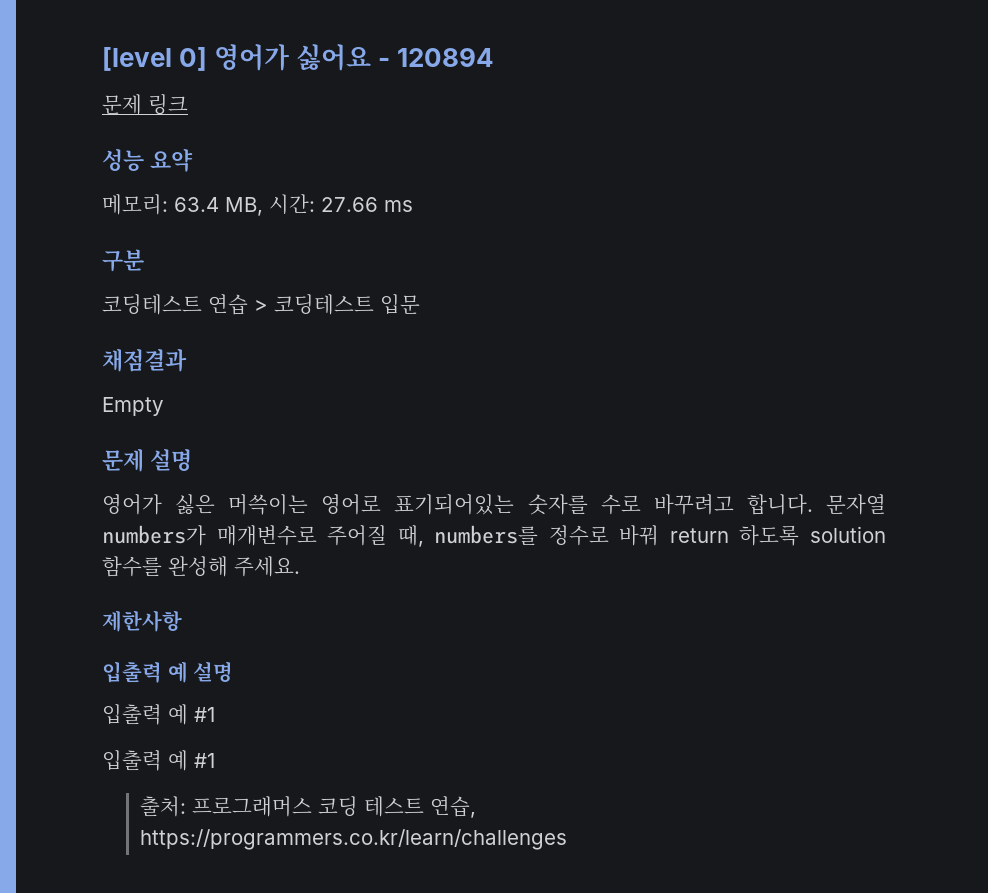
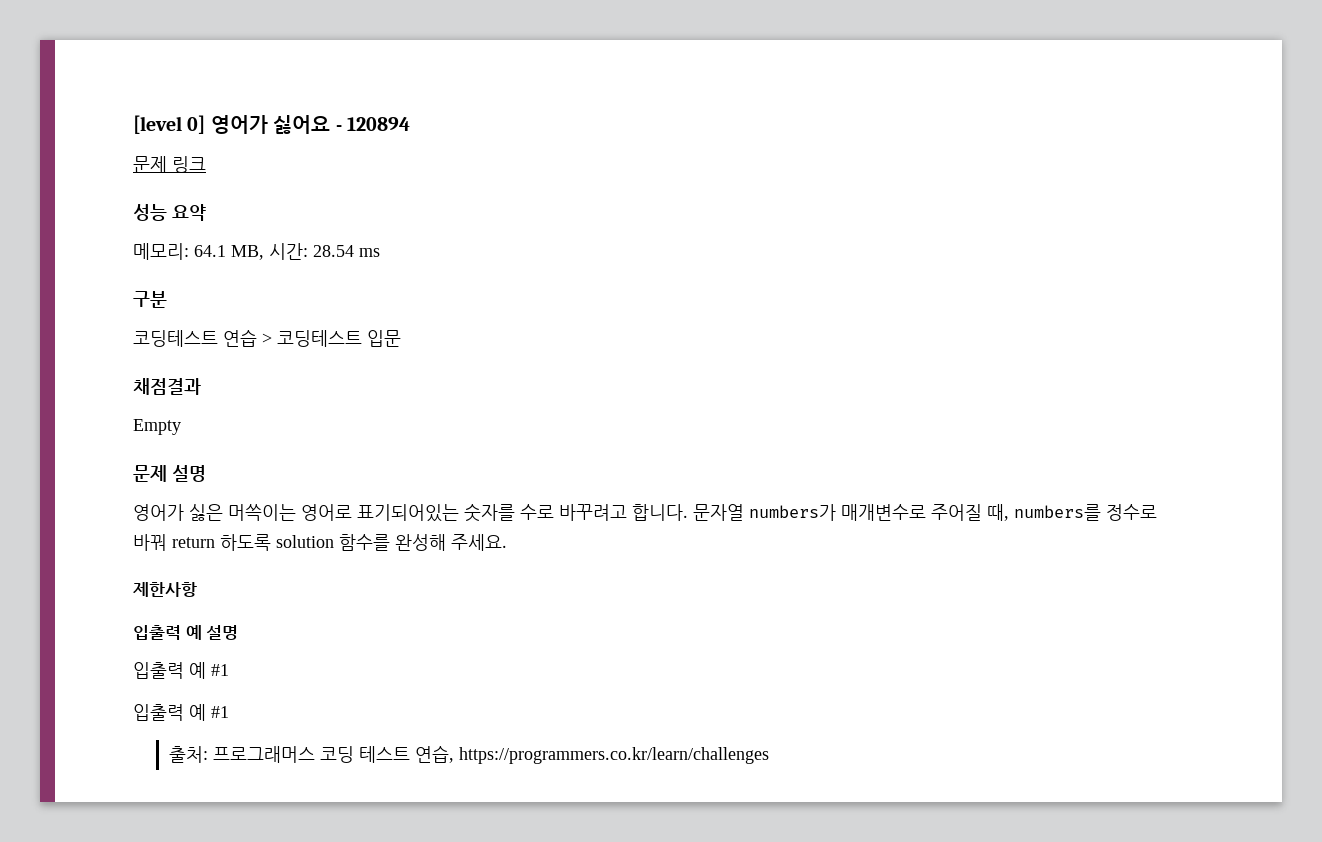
- 메모리: 63.4 MB, 시간: 27.66 ms
+ 메모리: 64.1 MB, 시간: 28.54 ms

